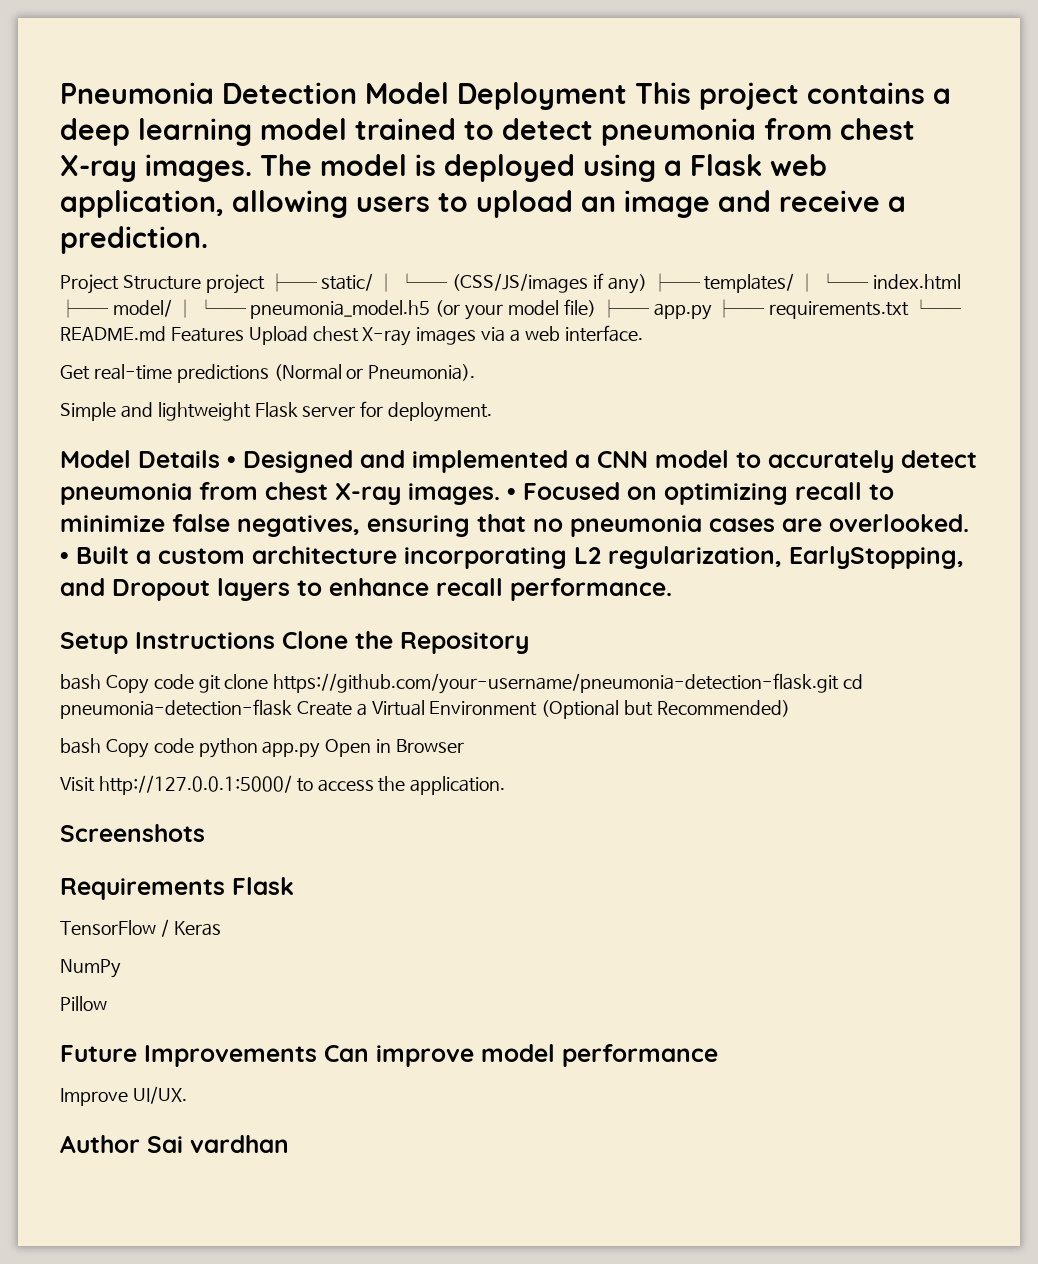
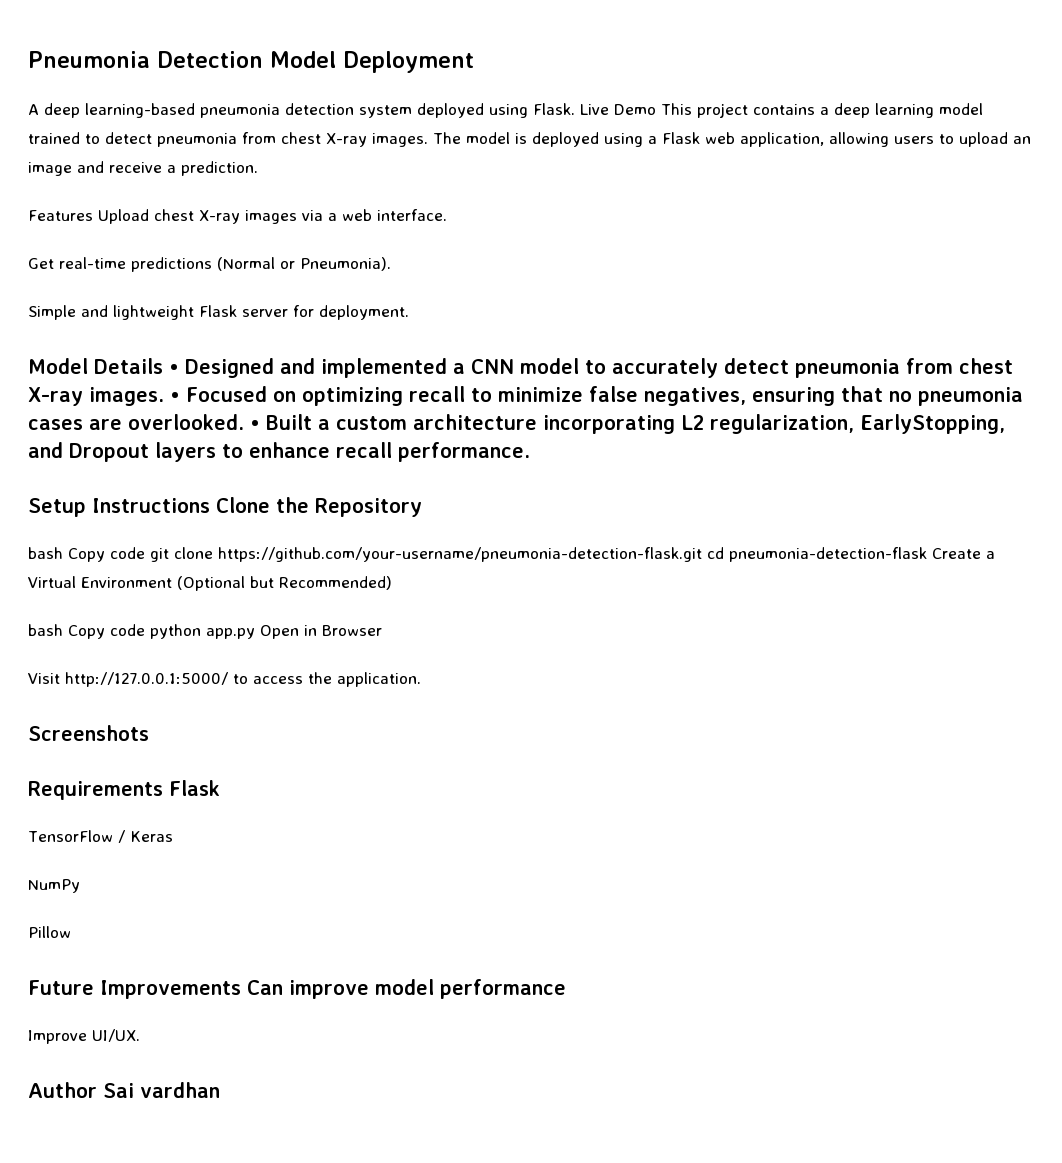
- Pneumonia Detection Model Deployment This project contains a deep learning model trained to detect pneumonia from chest X-ray images.
+ Pneumonia Detection Model Deployment
+ A deep learning-based pneumonia detection system deployed using Flask. Live Demo This project contains a deep learning model trained to detect pneumonia from chest X-ray images.
- Project Structure project ├── static/ │ └── (CSS/JS/images if any) ├── templates/ │ └── index.html ├── model/ │ └── pneumonia_model.h5 (or your model file) ├── app.py ├── requirements.txt └── README.md Features Upload chest X-ray images via a web interface.
+ Features Upload chest X-ray images via a web interface.

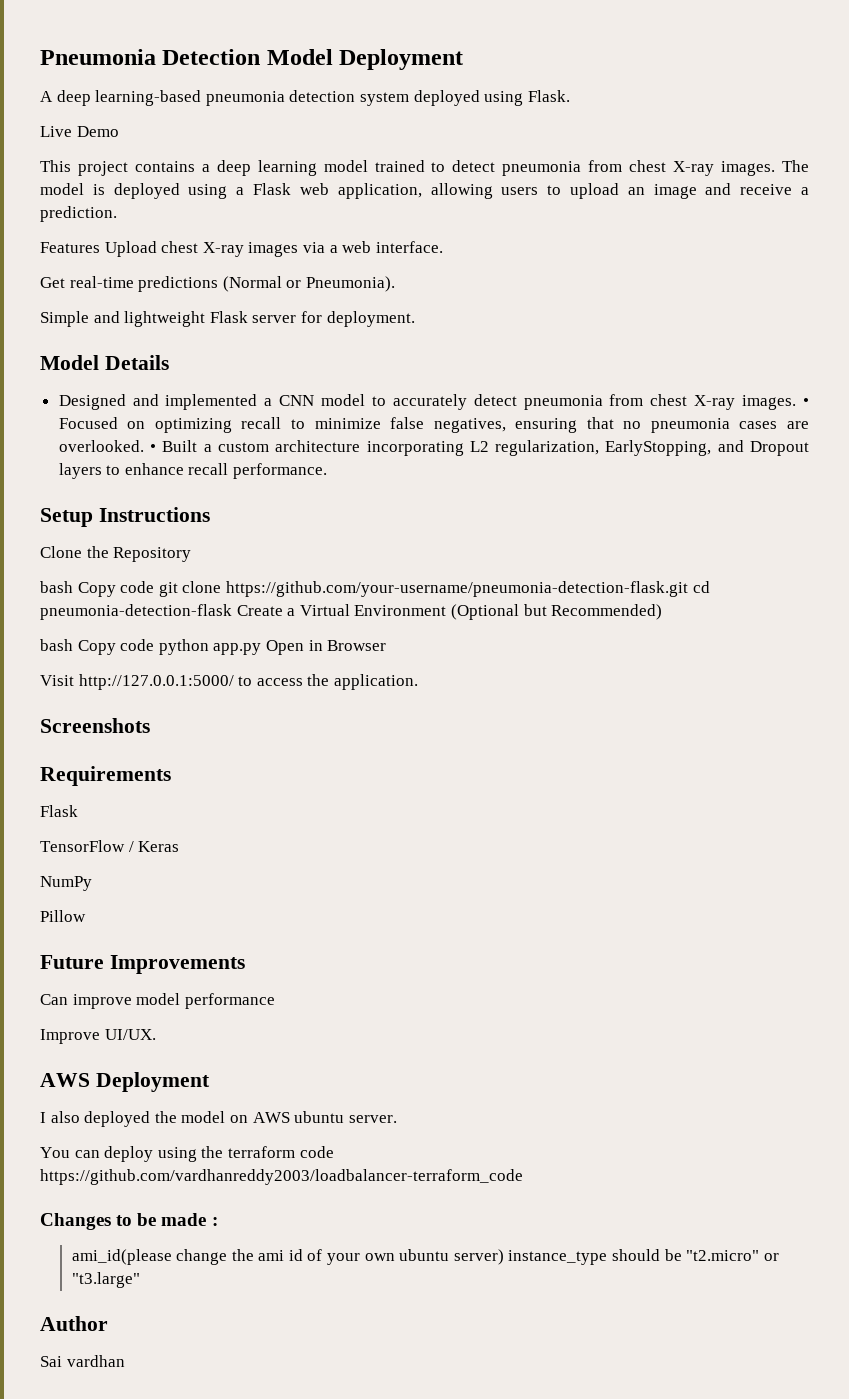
- A deep learning-based pneumonia detection system deployed using Flask. Live Demo This project contains a deep learning model trained to detect pneumonia from chest X-ray images.
+ A deep learning-based pneumonia detection system deployed using Flask.
+ Live Demo
+ This project contains a deep learning model trained to detect pneumonia from chest X-ray images.
- Model Details • Designed and implemented a CNN model to accurately detect pneumonia from chest X-ray images.
+ Model Details
+ Designed and implemented a CNN model to accurately detect pneumonia from chest X-ray images.
- Setup Instructions Clone the Repository
+ Setup Instructions
+ Clone the Repository
- Requirements Flask
+ Requirements
+ Flask
- Future Improvements Can improve model performance
+ Future Improvements
+ Can improve model performance
+ AWS Deployment
+ I also deployed the model on AWS ubuntu server.
+ You can deploy using the terraform code https://github.com/vardhanreddy2003/loadbalancer-terraform_code
+ Changes to be made :
+ ami_id(please change the ami id of your own ubuntu server) instance_type should be "t2.micro" or "t3.large"
- Author Sai vardhan
+ Author
+ Sai vardhan

